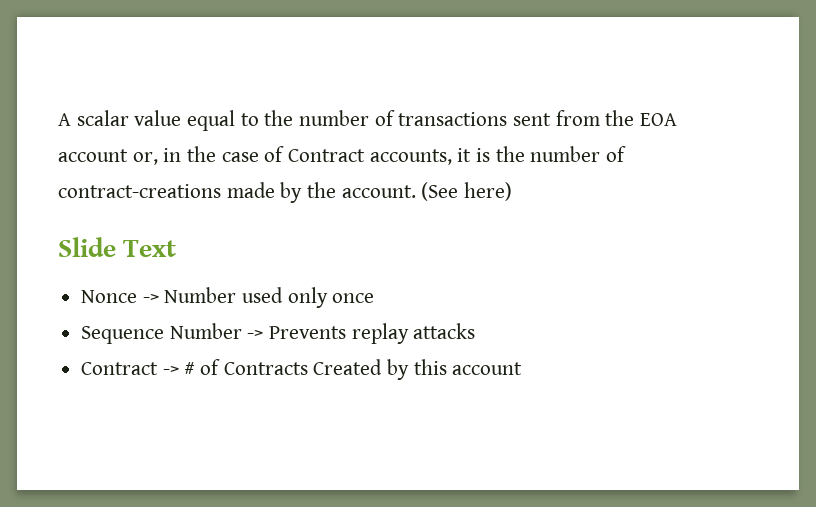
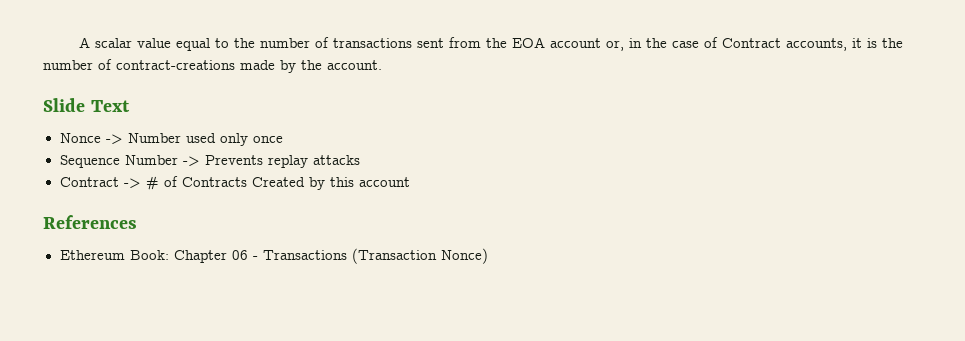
- (See here)
+ References
+ Ethereum Book: Chapter 06 - Transactions (Transaction Nonce)

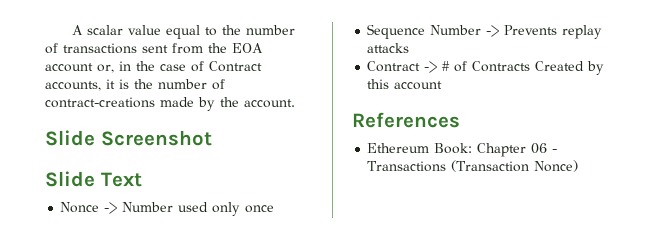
+ Slide Screenshot

